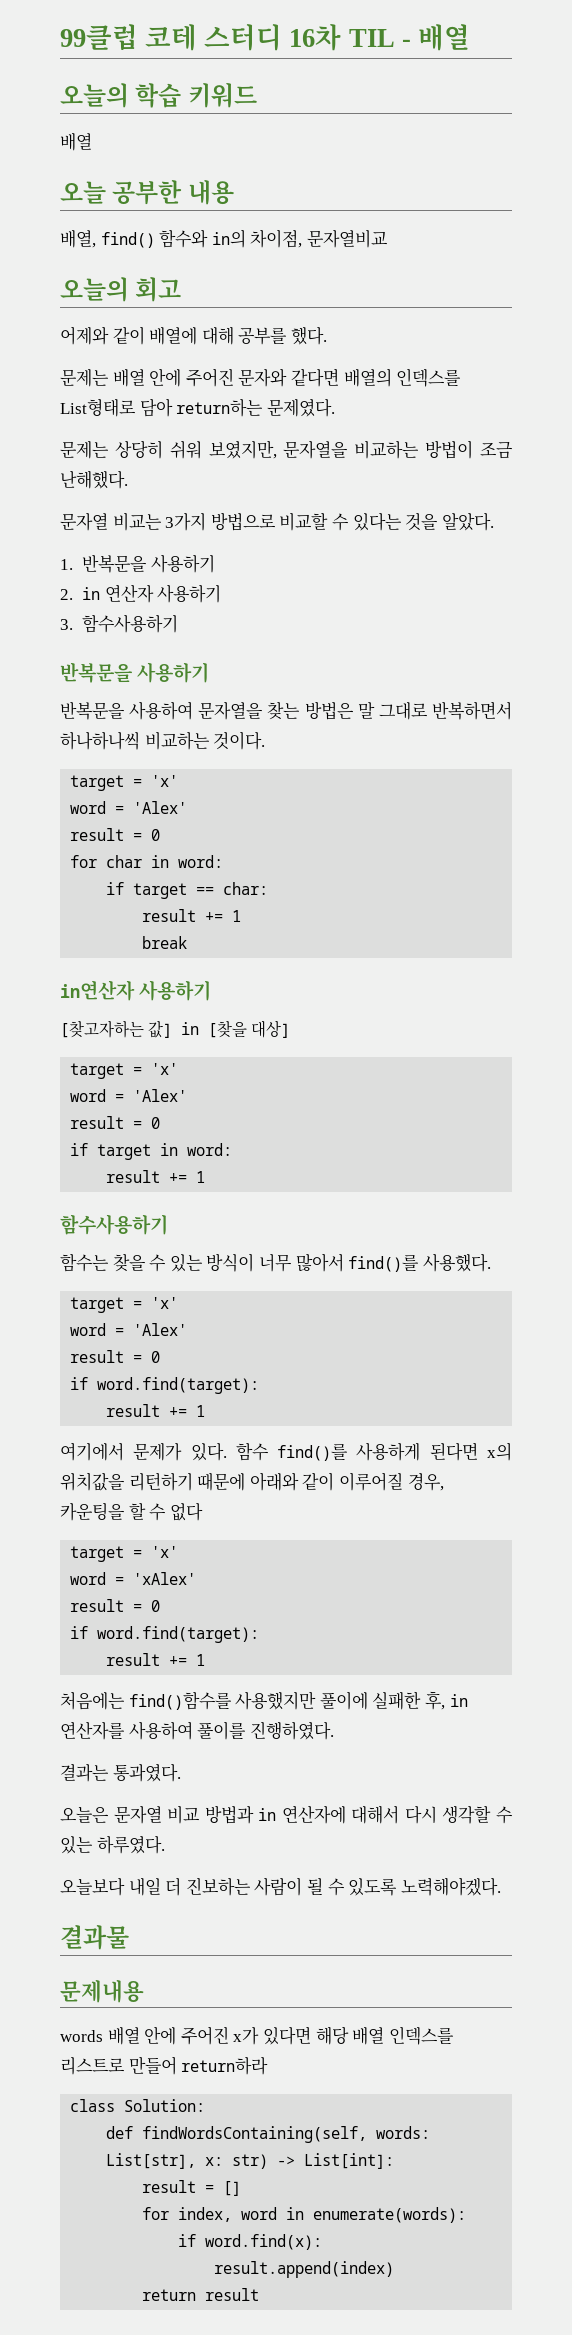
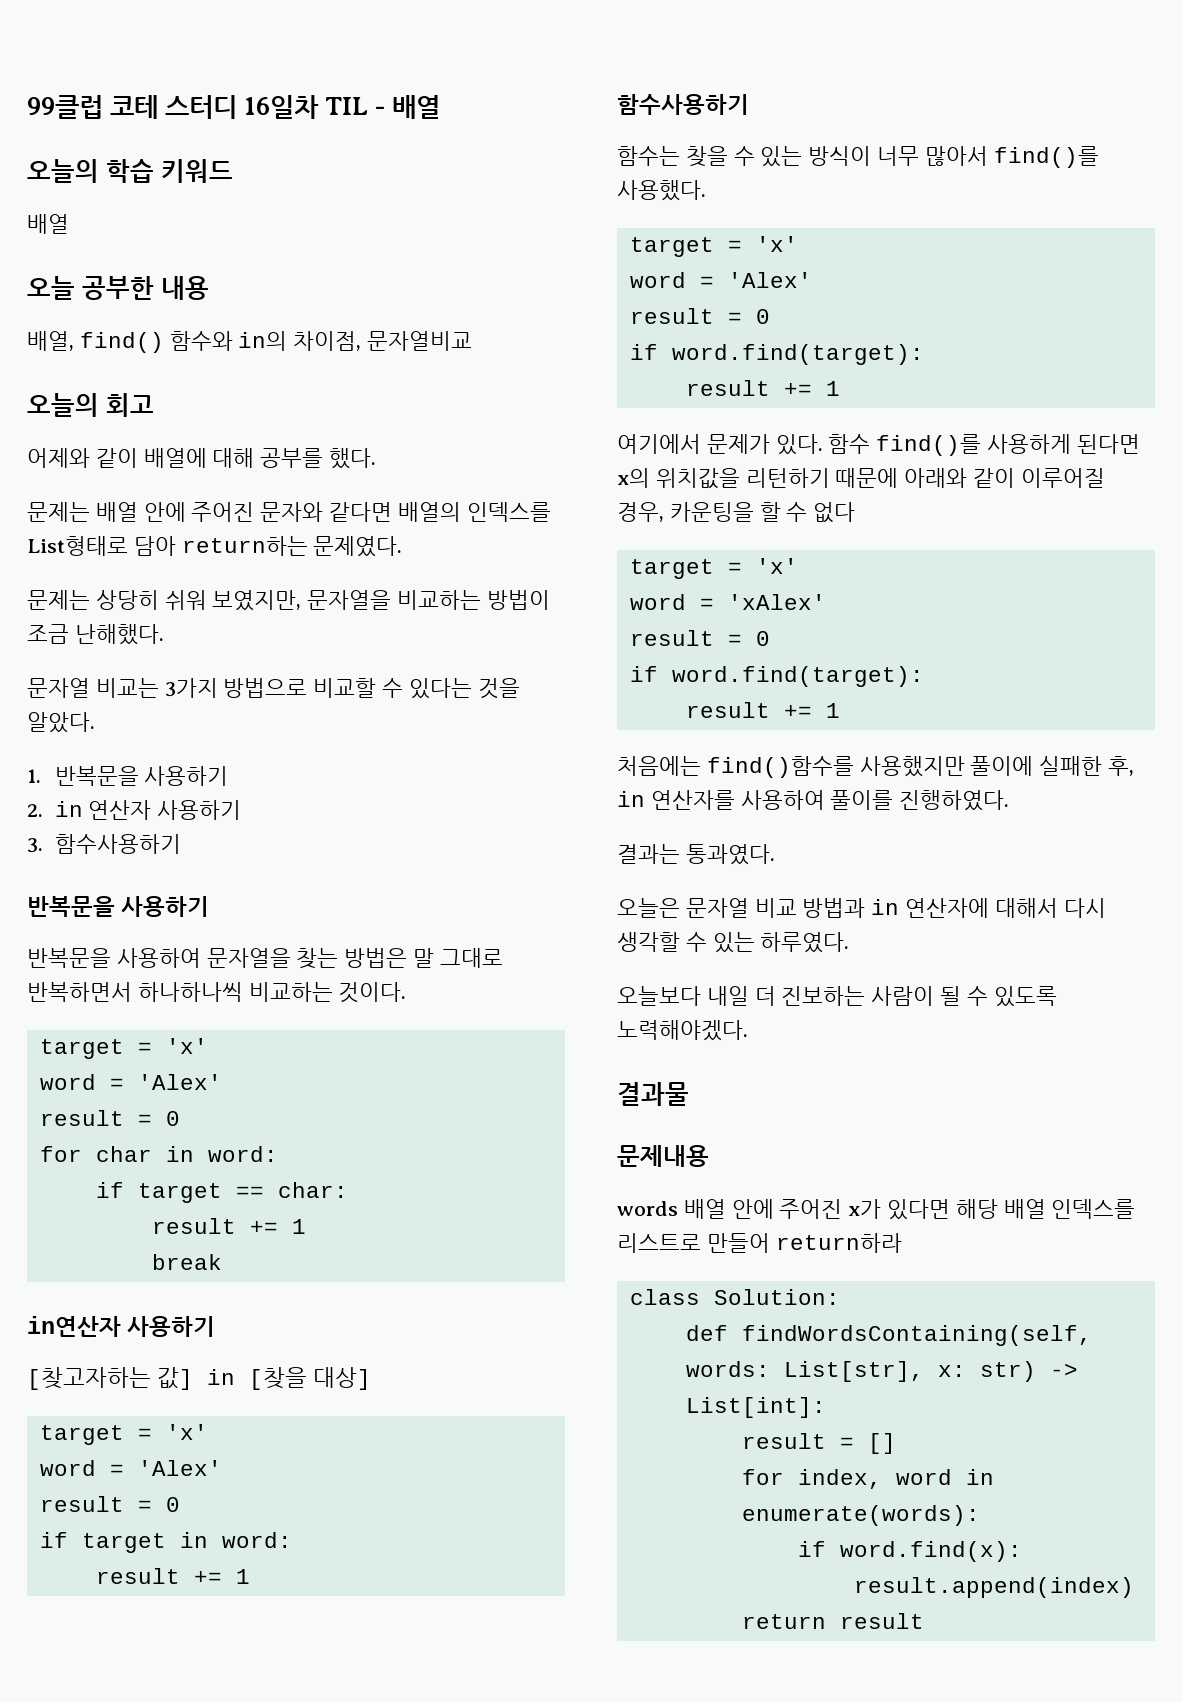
- 99클럽 코테 스터디 16차 TIL - 배열
+ 99클럽 코테 스터디 16일차 TIL - 배열

